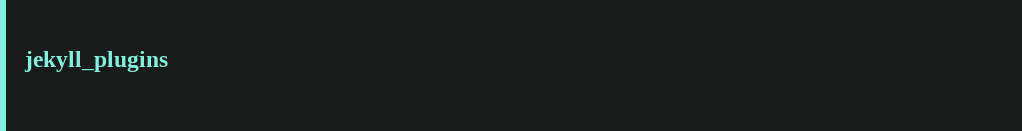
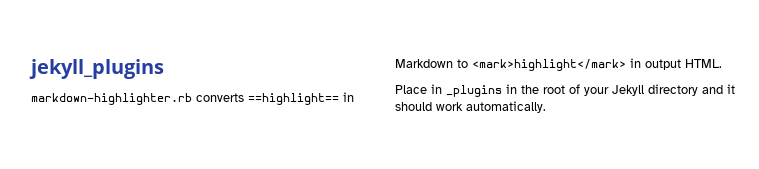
+ markdown-highlighter.rb converts ==highlight== in Markdown to <mark>highlight</mark> in output HTML.
+ Place in _plugins in the root of your Jekyll directory and it should work automatically.

